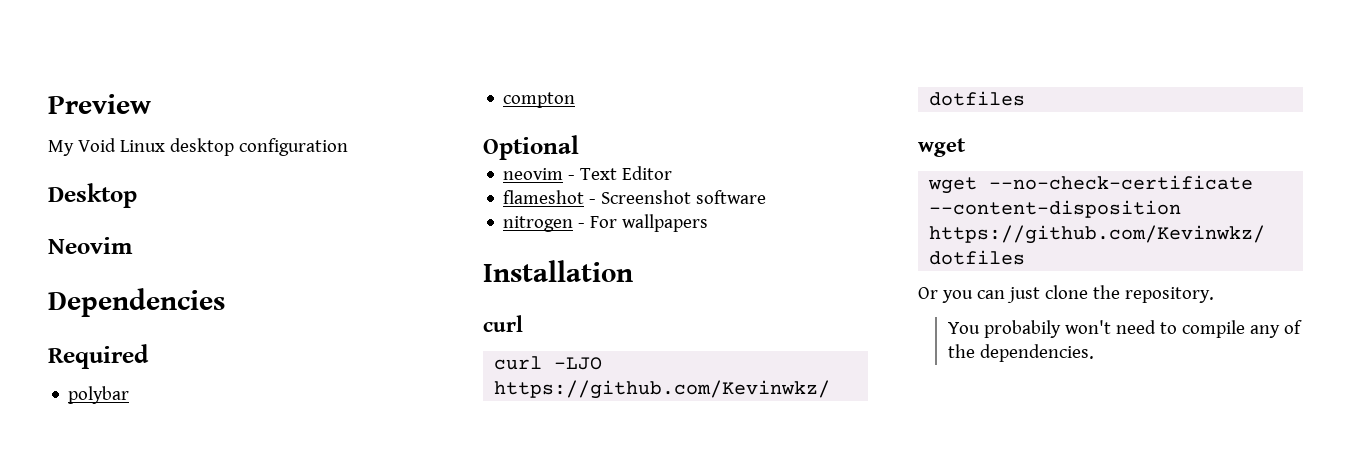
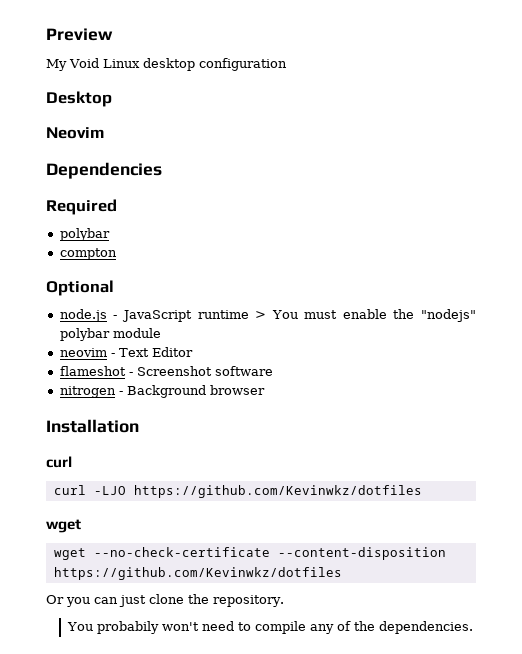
+ node.js - JavaScript runtime > You must enable the "nodejs" polybar module
- nitrogen - For wallpapers
+ nitrogen - Background browser

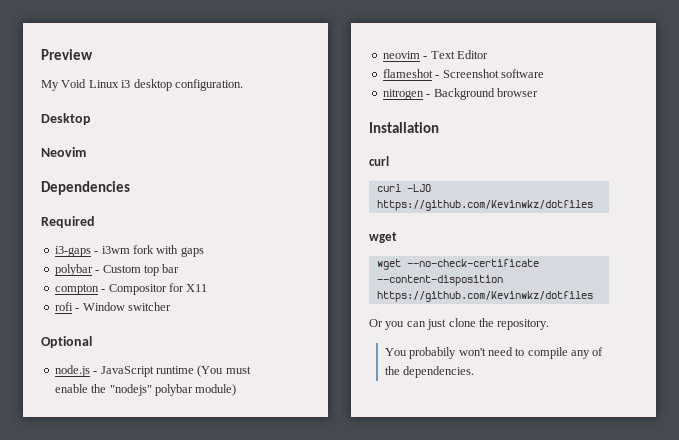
- My Void Linux desktop configuration
+ My Void Linux i3 desktop configuration.
  Required
- polybar
- compton
+ i3-gaps - i3wm fork with gaps
+ polybar - Custom top bar
+ compton - Compositor for X11
+ rofi - Window switcher
- node.js - JavaScript runtime > You must enable the "nodejs" polybar module
+ node.js - JavaScript runtime (You must enable the "nodejs" polybar module)

